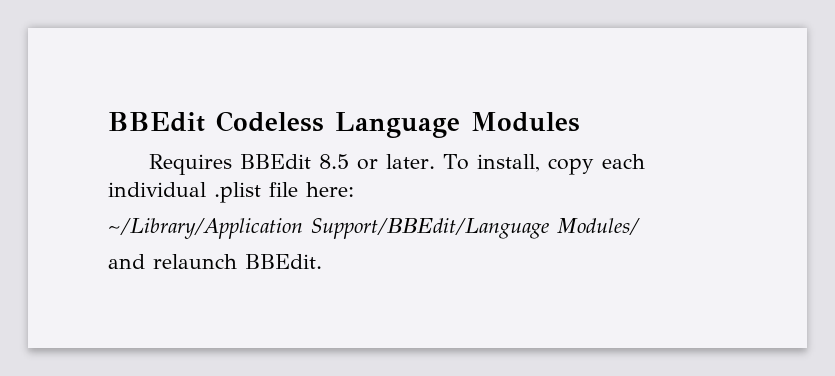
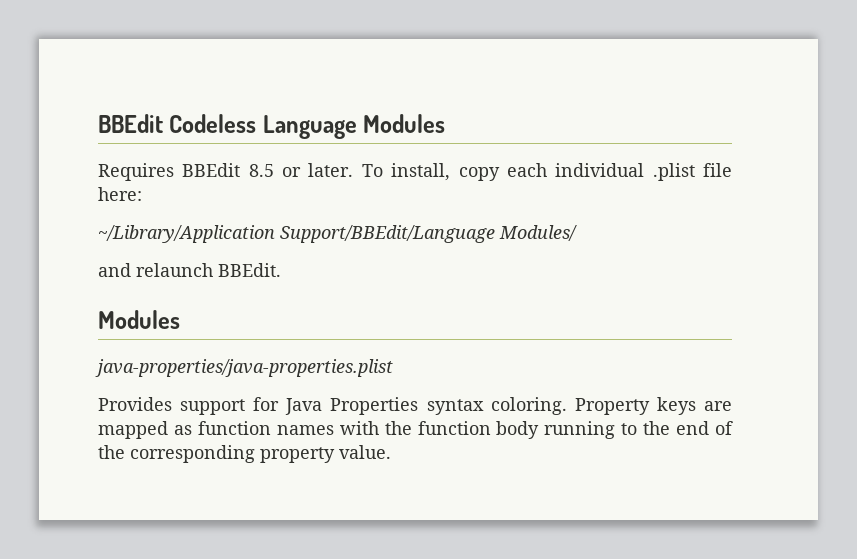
  and relaunch BBEdit.
+ Modules
+ java-properties/java-properties.plist
+ Provides support for Java Properties syntax coloring. Property keys are mapped as function names with the function body running to the end of the corresponding property value.

